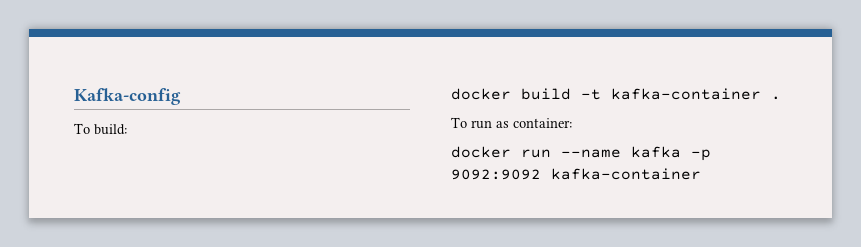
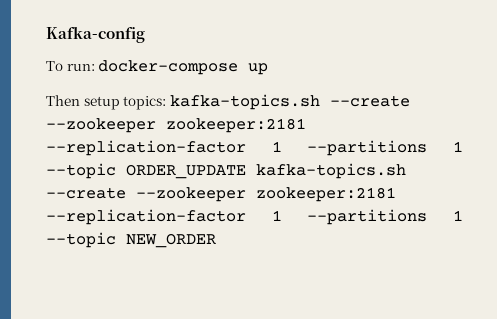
- To build:
- docker build -t kafka-container .
- To run as container:
- docker run --name kafka -p 9092:9092 kafka-container
+ To run: docker-compose up
+ Then setup topics: kafka-topics.sh --create --zookeeper zookeeper:2181 --replication-factor 1 --partitions 1 --topic ORDER_UPDATE kafka-topics.sh --create --zookeeper zookeeper:2181 --replication-factor 1 --partitions 1 --topic NEW_ORDER

